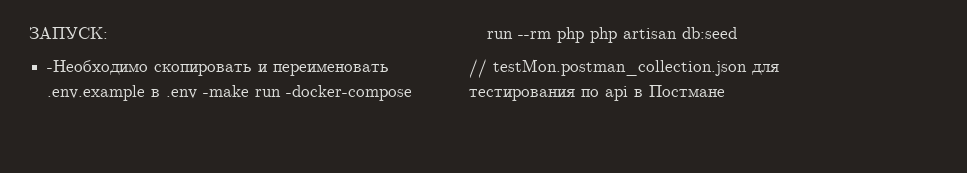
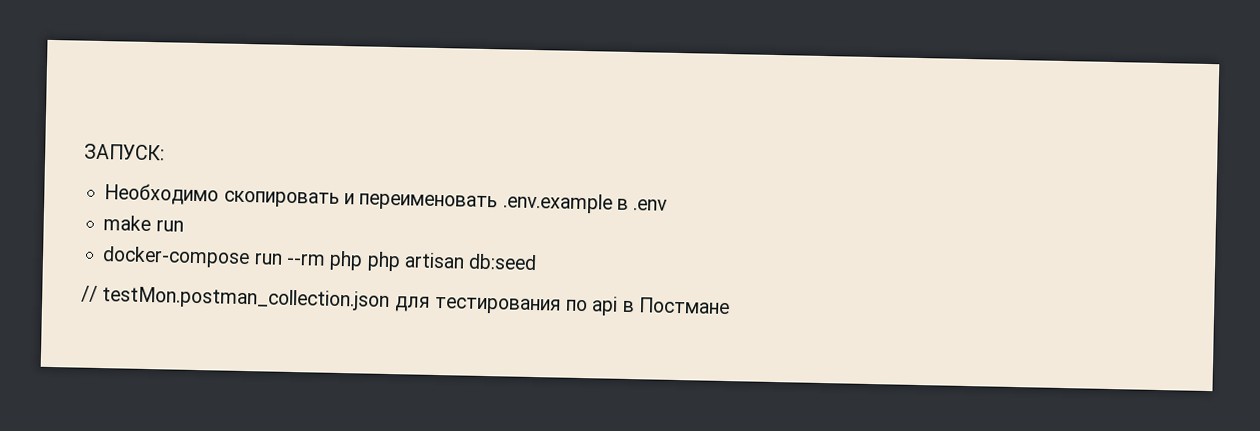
- -Необходимо скопировать и переименовать .env.example в .env -make run -docker-compose run --rm php php artisan db:seed
+ Необходимо скопировать и переименовать .env.example в .env
+ make run
+ docker-compose run --rm php php artisan db:seed

